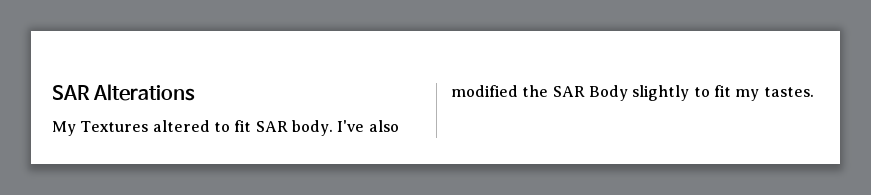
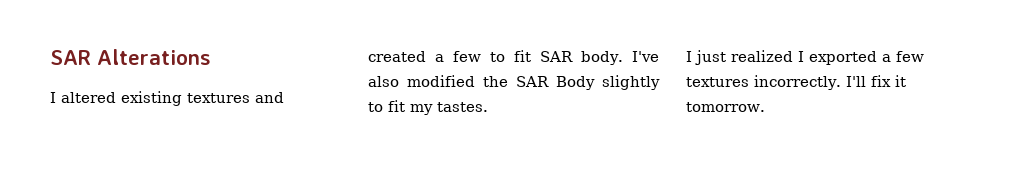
- My Textures altered to fit SAR body.
+ I altered existing textures and created a few to fit SAR body.
+ I just realized I exported a few textures incorrectly. I'll fix it tomorrow.

